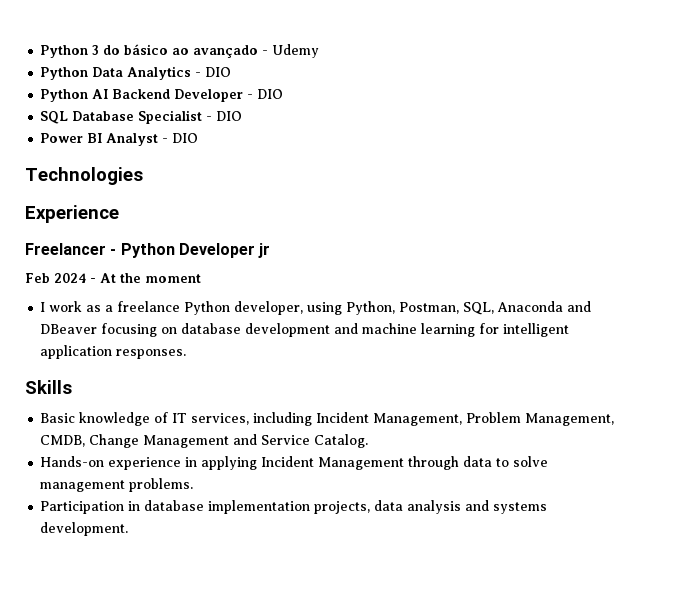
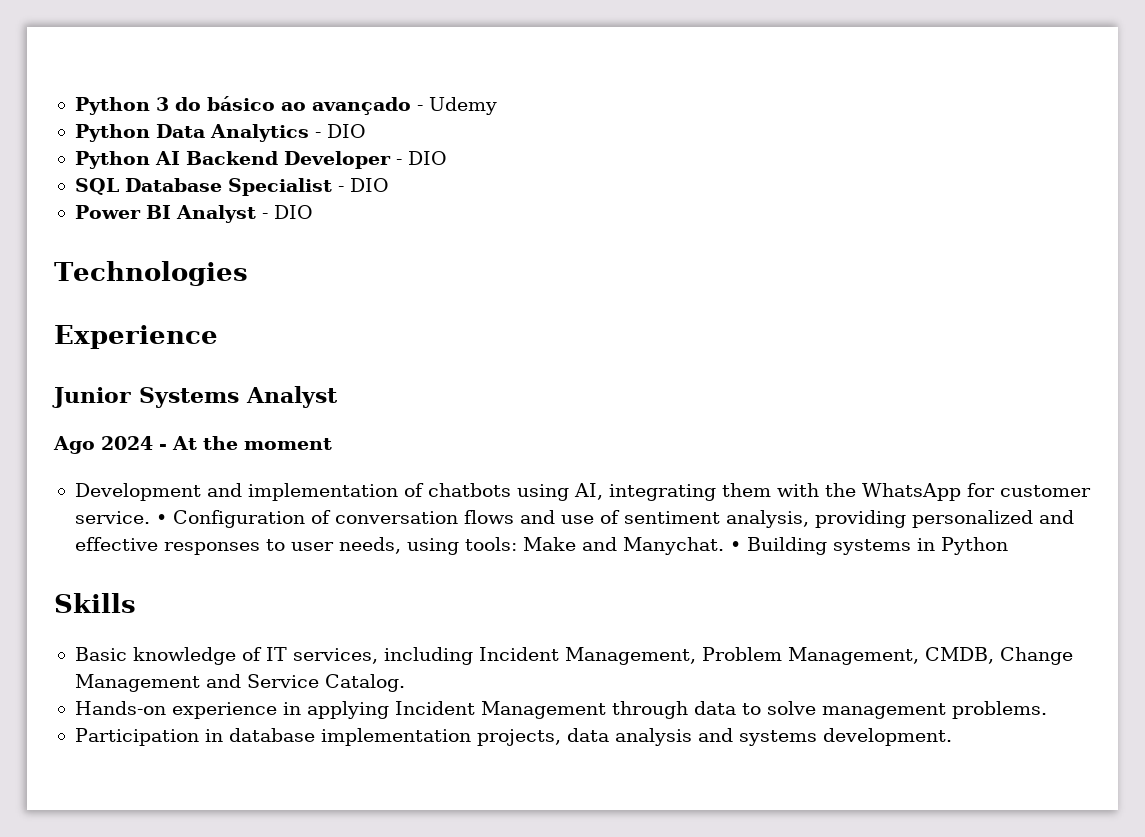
- Freelancer - Python Developer jr
- Feb 2024 - At the moment
+ Junior Systems Analyst
+ Ago 2024 - At the moment
- I work as a freelance Python developer, using Python, Postman, SQL, Anaconda and DBeaver focusing on database development and machine learning for intelligent application responses.
+ Development and implementation of chatbots using AI, integrating them with the WhatsApp for customer service. • Configuration of conversation flows and use of sentiment analysis, providing personalized and effective responses to user needs, using tools: Make and Manychat. • Building systems in Python

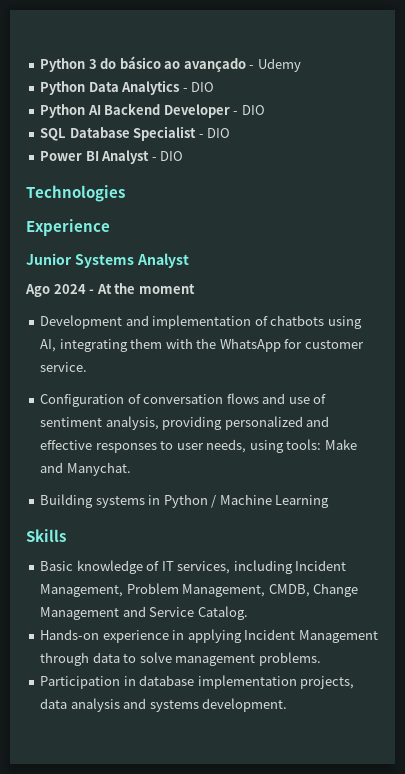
- Development and implementation of chatbots using AI, integrating them with the WhatsApp for customer service. • Configuration of conversation flows and use of sentiment analysis, providing personalized and effective responses to user needs, using tools: Make and Manychat. • Building systems in Python
+ Development and implementation of chatbots using AI, integrating them with the WhatsApp for customer service.
+ Configuration of conversation flows and use of sentiment analysis, providing personalized and effective responses to user needs, using tools: Make and Manychat.
+ Building systems in Python / Machine Learning

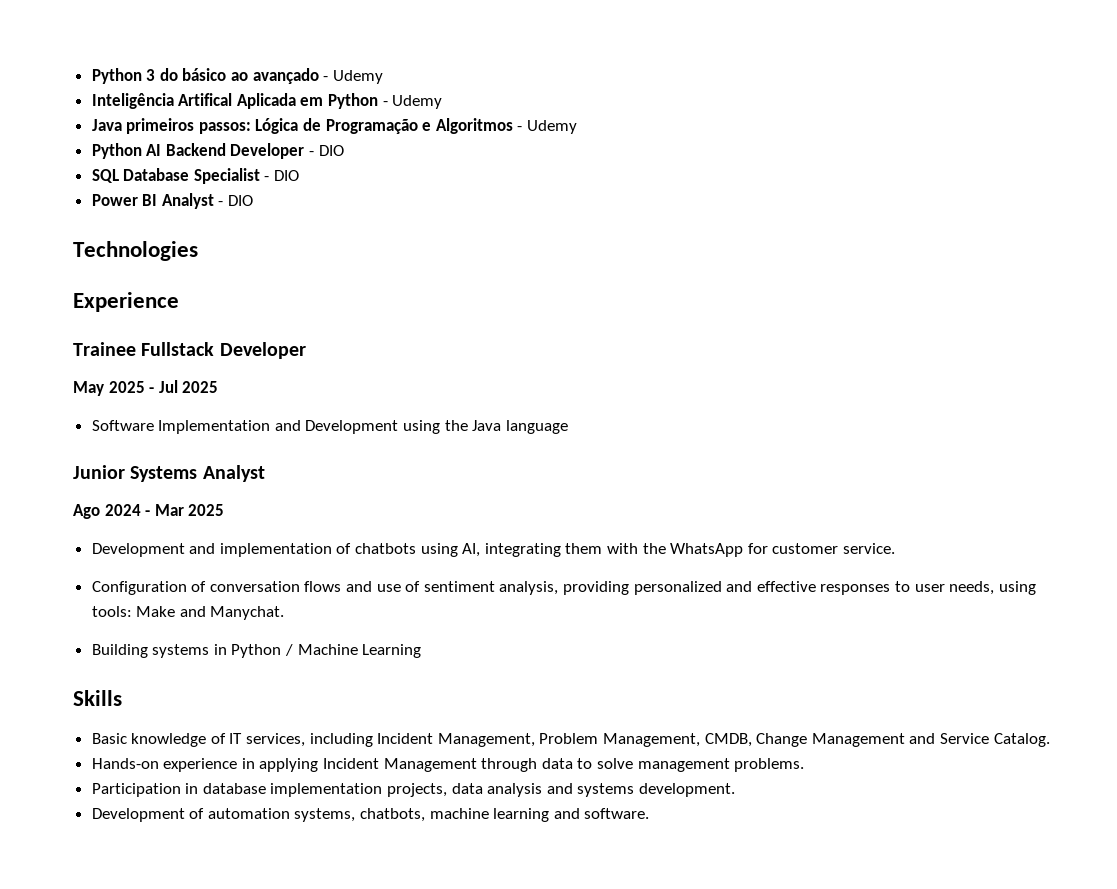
- Python Data Analytics - DIO
+ Inteligência Artifical Aplicada em Python - Udemy
+ Java primeiros passos: Lógica de Programação e Algoritmos - Udemy
+ Trainee Fullstack Developer
+ May 2025 - Jul 2025
+ Software Implementation and Development using the Java language
- Ago 2024 - At the moment
+ Ago 2024 - Mar 2025
+ Development of automation systems, chatbots, machine learning and software.

